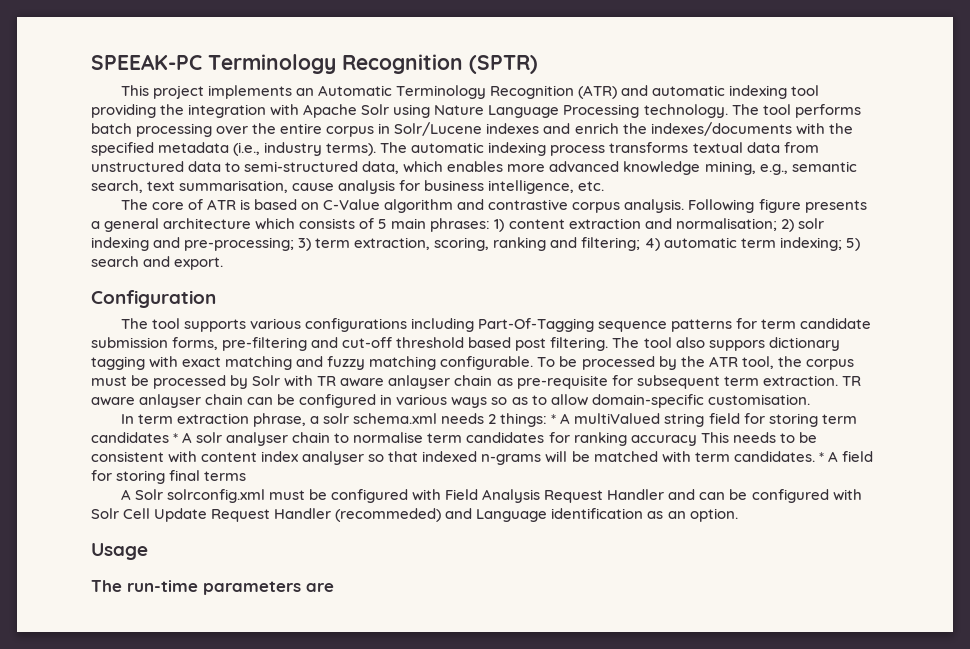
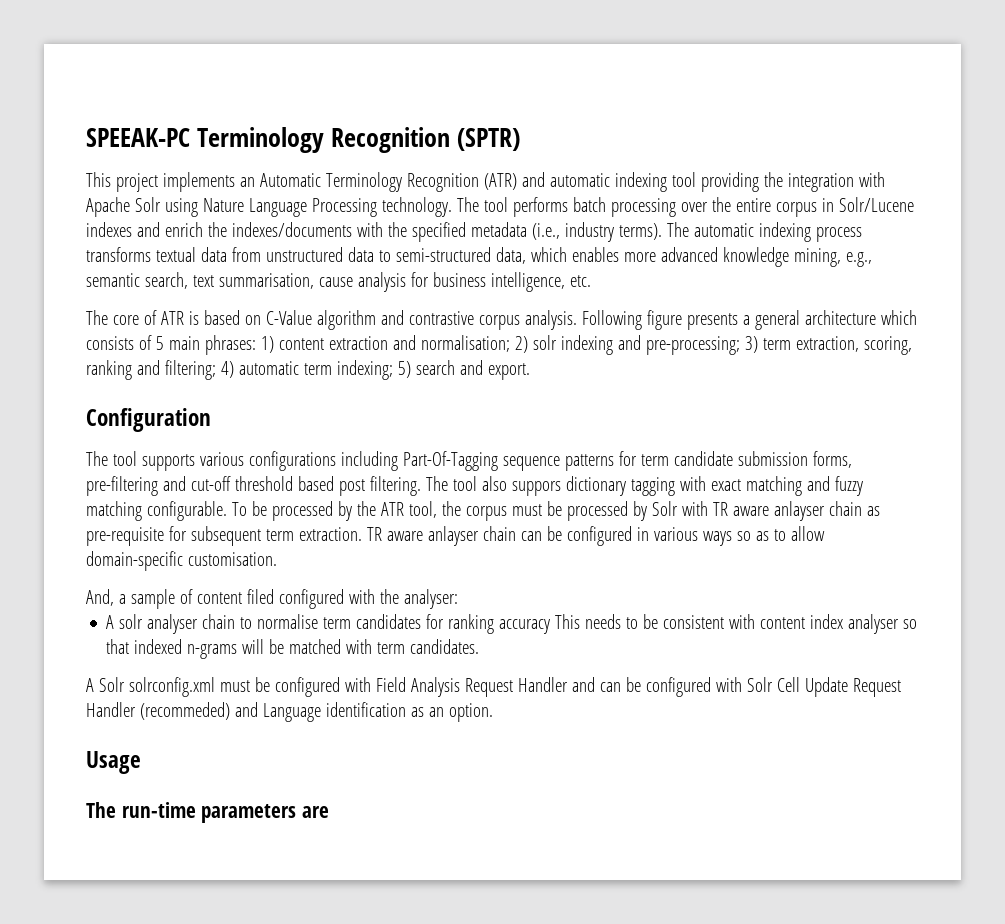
- In term extraction phrase, a solr schema.xml needs 2 things: * A multiValued string field for storing term candidates * A solr analyser chain to normalise term candidates for ranking accuracy This needs to be consistent with content index analyser so that indexed n-grams will be matched with term candidates. * A field for storing final terms
+ And, a sample of content filed configured with the analyser:
+ A solr analyser chain to normalise term candidates for ranking accuracy This needs to be consistent with content index analyser so that indexed n-grams will be matched with term candidates.

